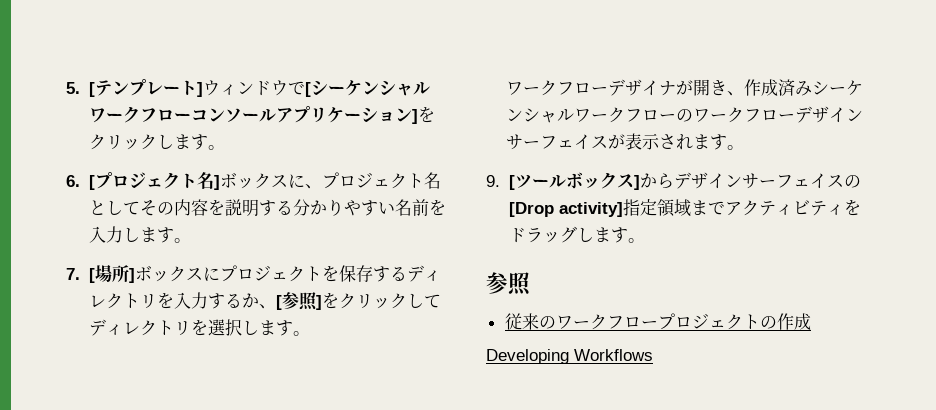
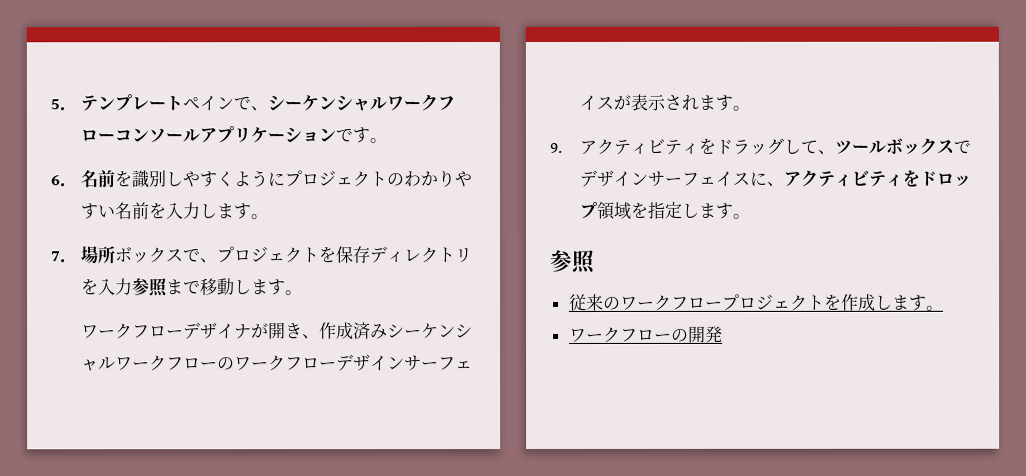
- 5. [テンプレート]ウィンドウで[シーケンシャルワークフローコンソールアプリケーション]をクリックします。
- 6. [プロジェクト名]ボックスに、プロジェクト名としてその内容を説明する分かりやすい名前を入力します。
+ 5.テンプレートペインで、シーケンシャルワークフローコンソールアプリケーションです。
+ 6.名前を識別しやすくようにプロジェクトのわかりやすい名前を入力します。
- 7. [場所]ボックスにプロジェクトを保存するディレクトリを入力するか、[参照]をクリックしてディレクトリを選択します。
+ 7.場所ボックスで、プロジェクトを保存ディレクトリを入力参照まで移動します。
- 9. [ツールボックス]からデザインサーフェイスの[Drop activity]指定領域までアクティビティをドラッグします。
+ 9.アクティビティをドラッグして、ツールボックスでデザインサーフェイスに、アクティビティをドロップ領域を指定します。
- 従来のワークフロープロジェクトの作成
- Developing Workflows
+ 従来のワークフロープロジェクトを作成します。
+ ワークフローの開発

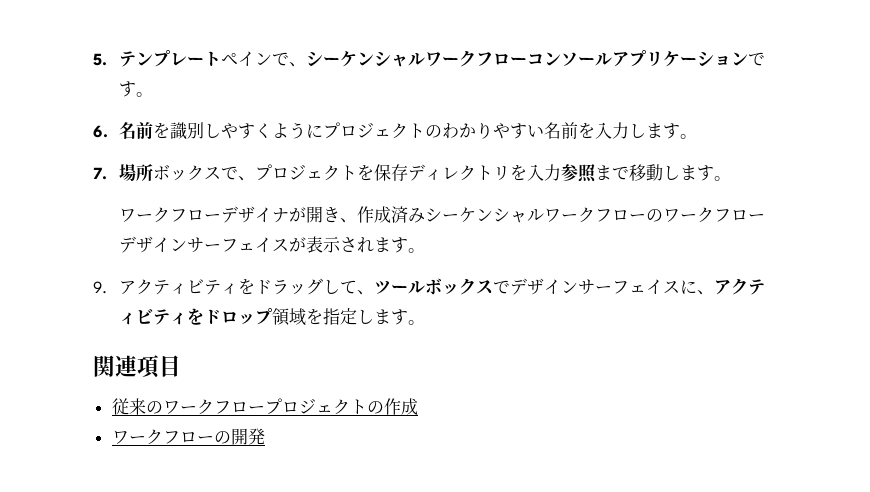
  9.アクティビティをドラッグして、ツールボックスでデザインサーフェイスに、アクティビティをドロップ領域を指定します。
- 参照
+ 関連項目
- 従来のワークフロープロジェクトを作成します。
+ 従来のワークフロープロジェクトの作成

